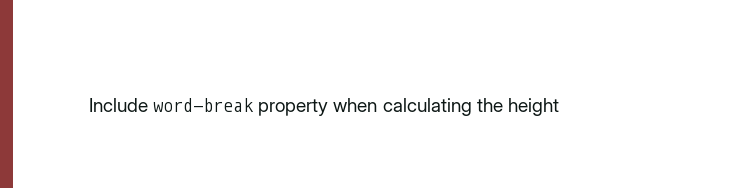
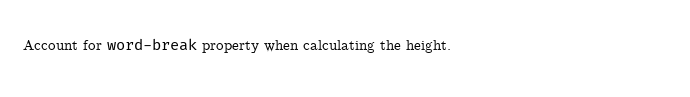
- Include word-break property when calculating the height
+ Account for word-break property when calculating the height.

